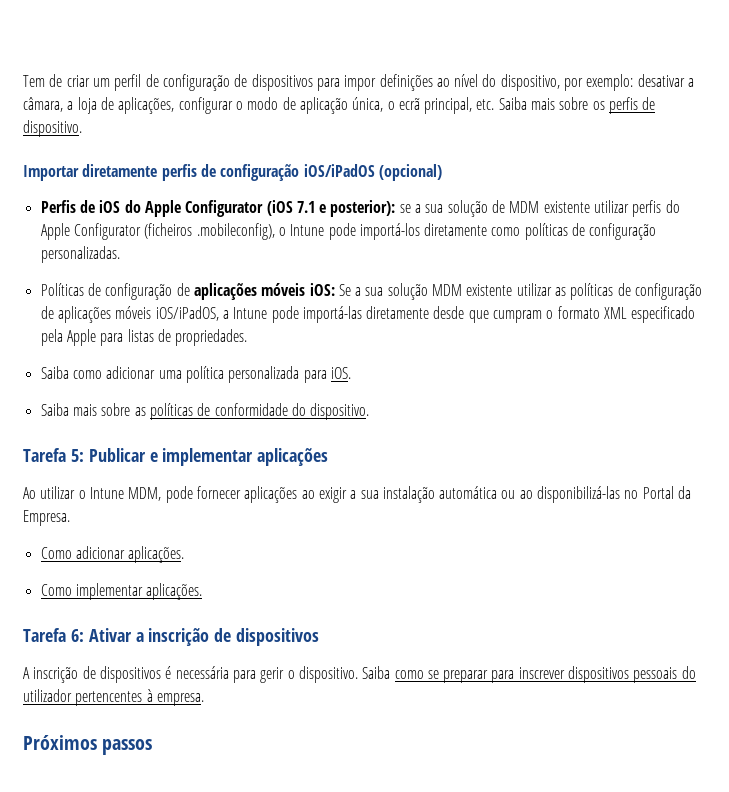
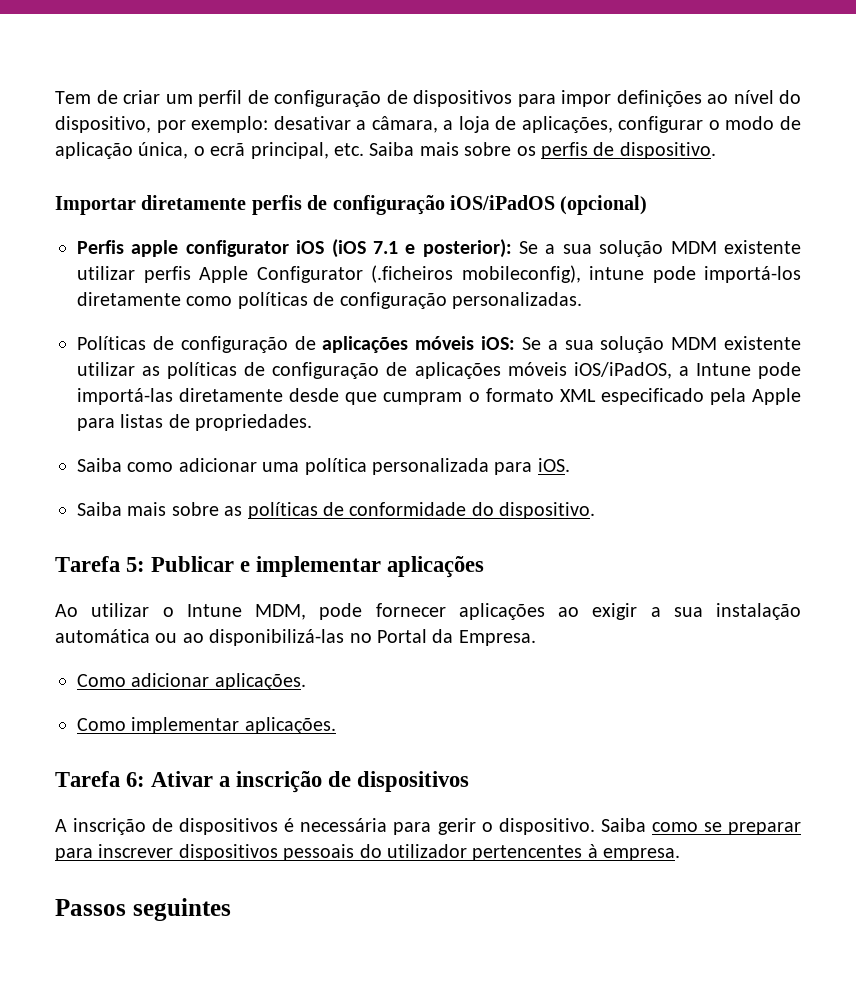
- Perfis de iOS do Apple Configurator (iOS 7.1 e posterior): se a sua solução de MDM existente utilizar perfis do Apple Configurator (ficheiros .mobileconfig), o Intune pode importá-los diretamente como políticas de configuração personalizadas.
+ Perfis apple configurator iOS (iOS 7.1 e posterior): Se a sua solução MDM existente utilizar perfis Apple Configurator (.ficheiros mobileconfig), intune pode importá-los diretamente como políticas de configuração personalizadas.
- Próximos passos
+ Passos seguintes

